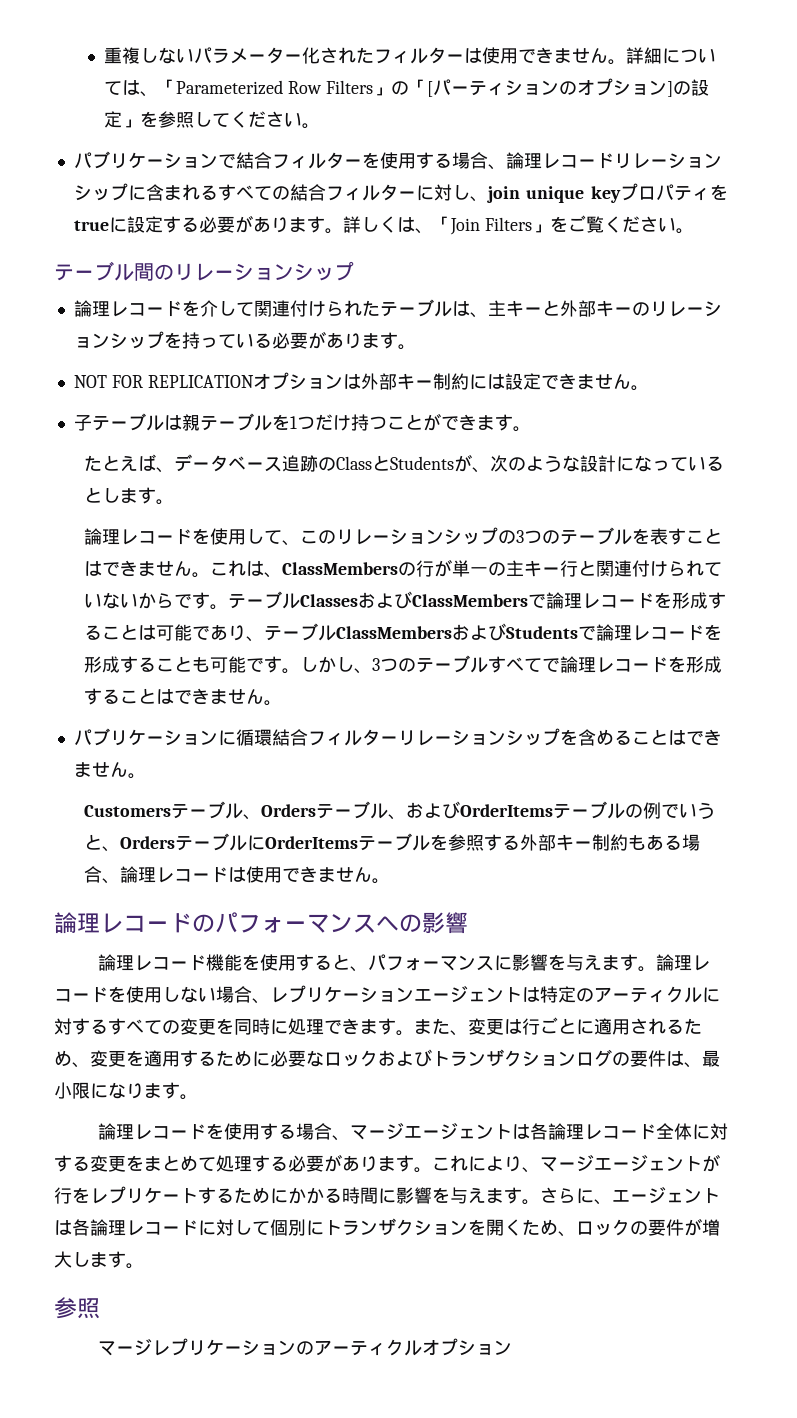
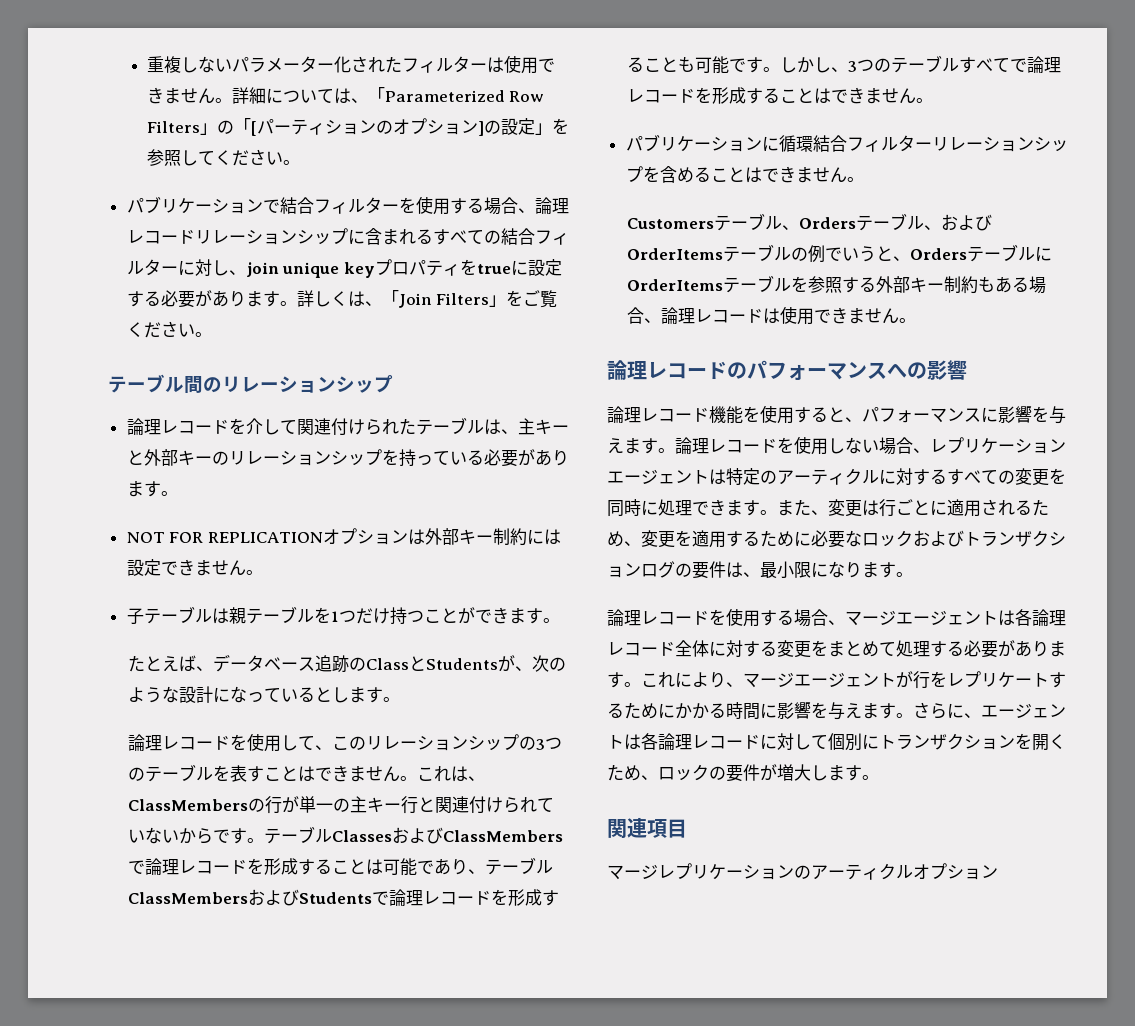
  さらに、エージェントは各論理レコードに対して個別にトランザクションを開くため、ロックの要件が増大します。
- 参照
+ 関連項目

